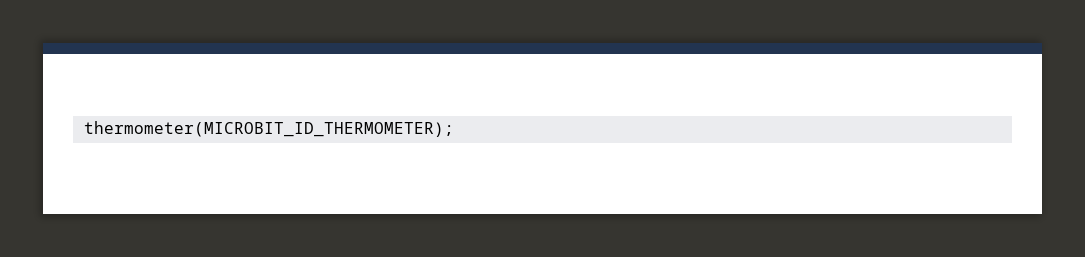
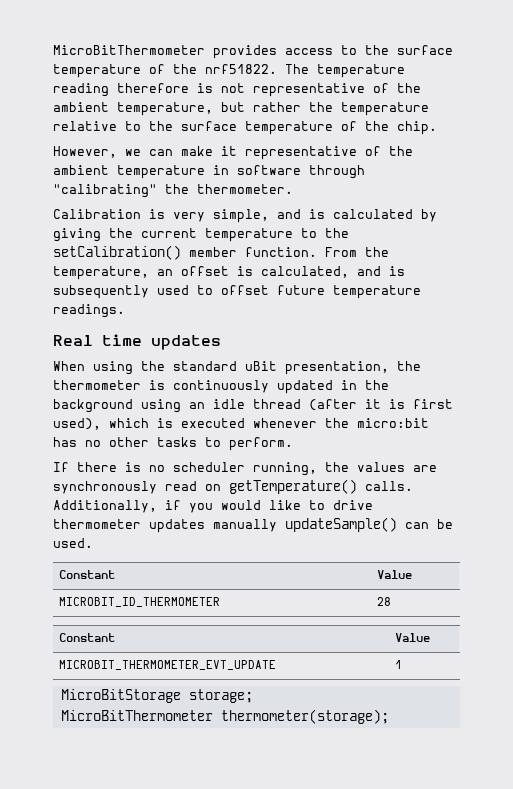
- thermometer(MICROBIT_ID_THERMOMETER);
+ MicroBitThermometer provides access to the surface temperature of the nrf51822. The temperature reading therefore is not representative of the ambient temperature, but rather the temperature relative to the surface temperature of the chip.
+ However, we can make it representative of the ambient temperature in software through "calibrating" the thermometer.
+ Calibration is very simple, and is calculated by giving the current temperature to the setCalibration() member function. From the temperature, an offset is calculated, and is subsequently used to offset future temperature readings.
+ Real time updates
+ When using the standard uBit presentation, the thermometer is continuously updated in the background using an idle thread (after it is first used), which is executed whenever the micro:bit has no other tasks to perform.
+ If there is no scheduler running, the values are synchronously read on getTemperature() calls. Additionally, if you would like to drive thermometer updates manually updateSample() can be used.
+ Constant | Value
+ MICROBIT_ID_THERMOMETER | 28
+ Constant | Value
+ MICROBIT_THERMOMETER_EVT_UPDATE | 1
+ MicroBitStorage storage;
+ MicroBitThermometer thermometer(storage);

